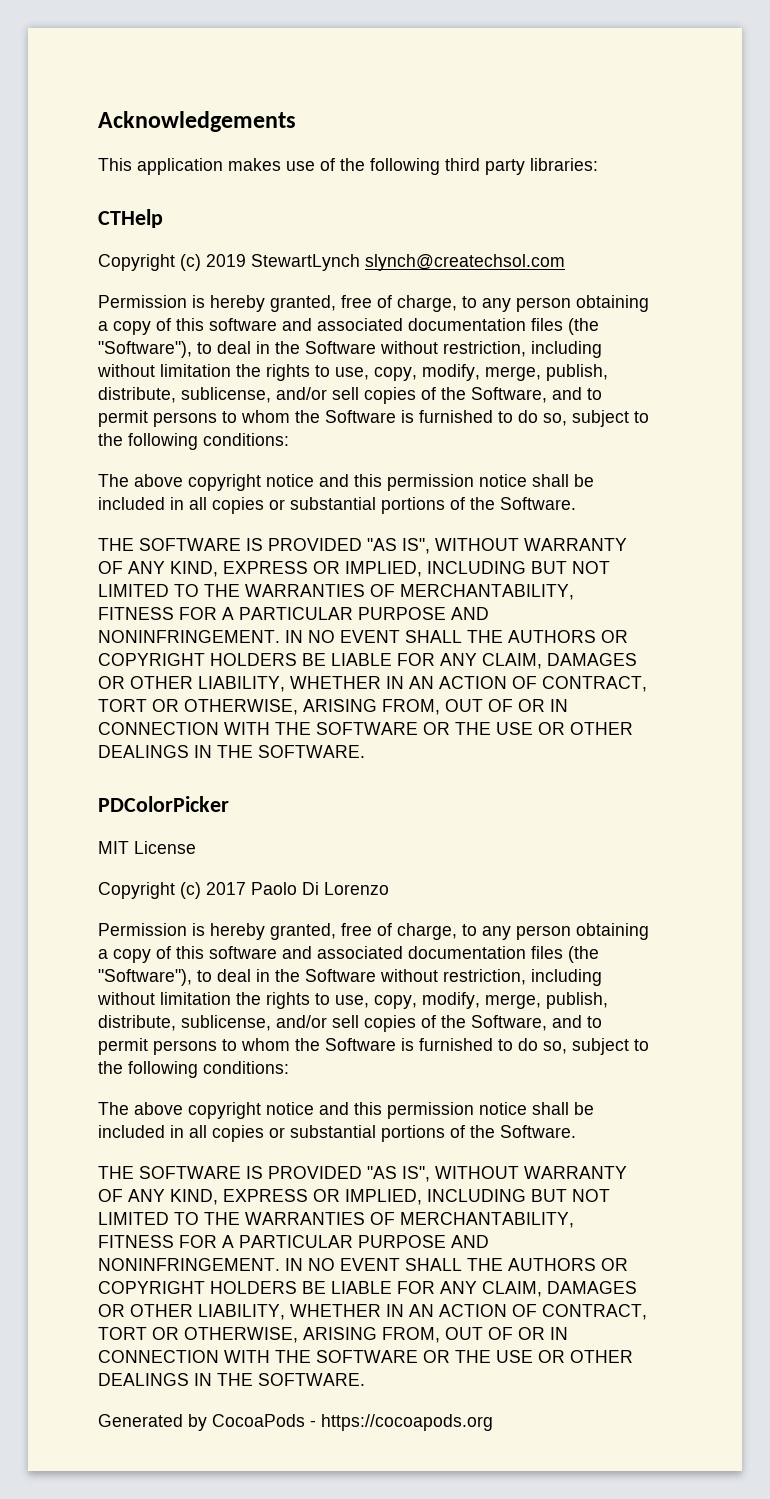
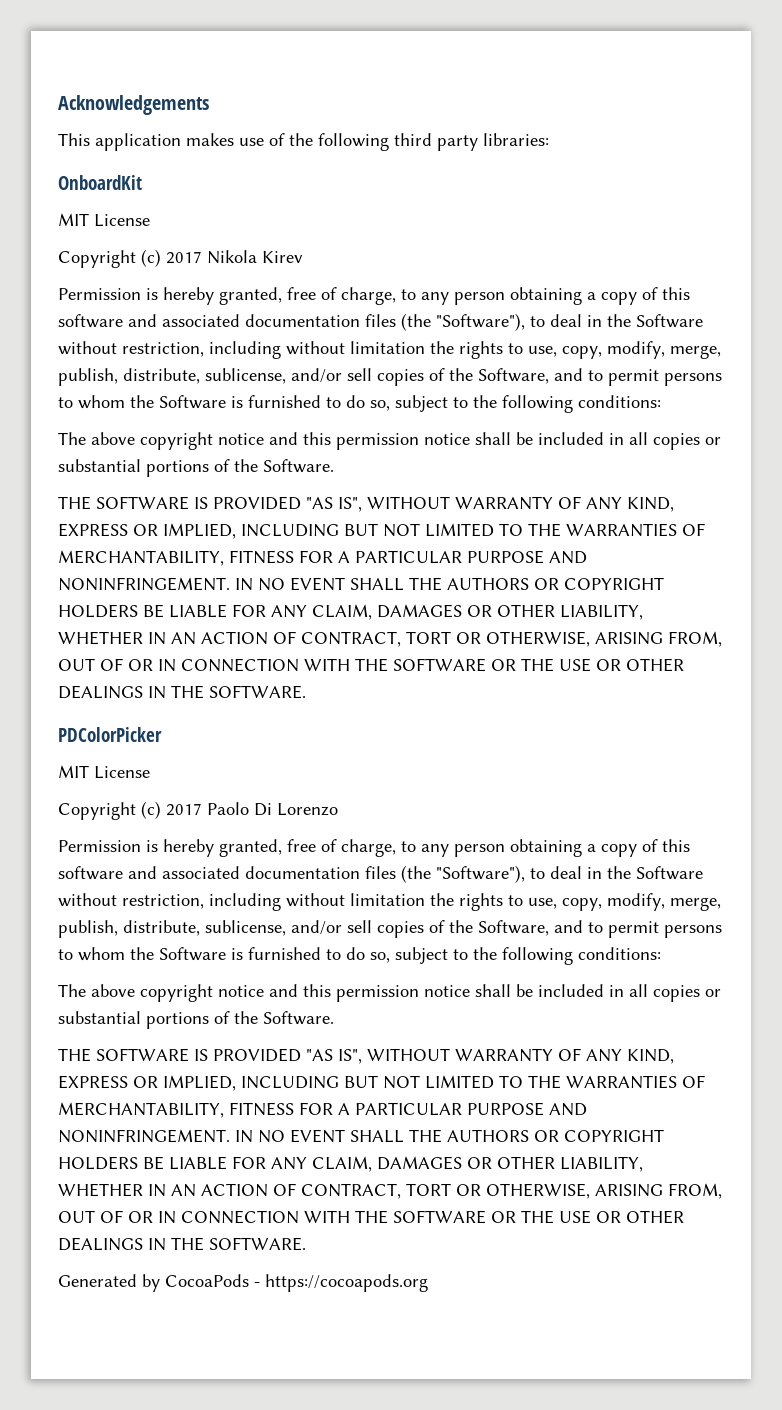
- CTHelp
- Copyright (c) 2019 StewartLynch slynch@createchsol.com
+ OnboardKit
+ MIT License
+ Copyright (c) 2017 Nikola Kirev

